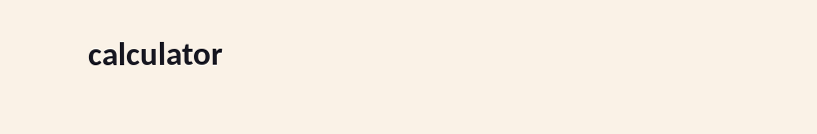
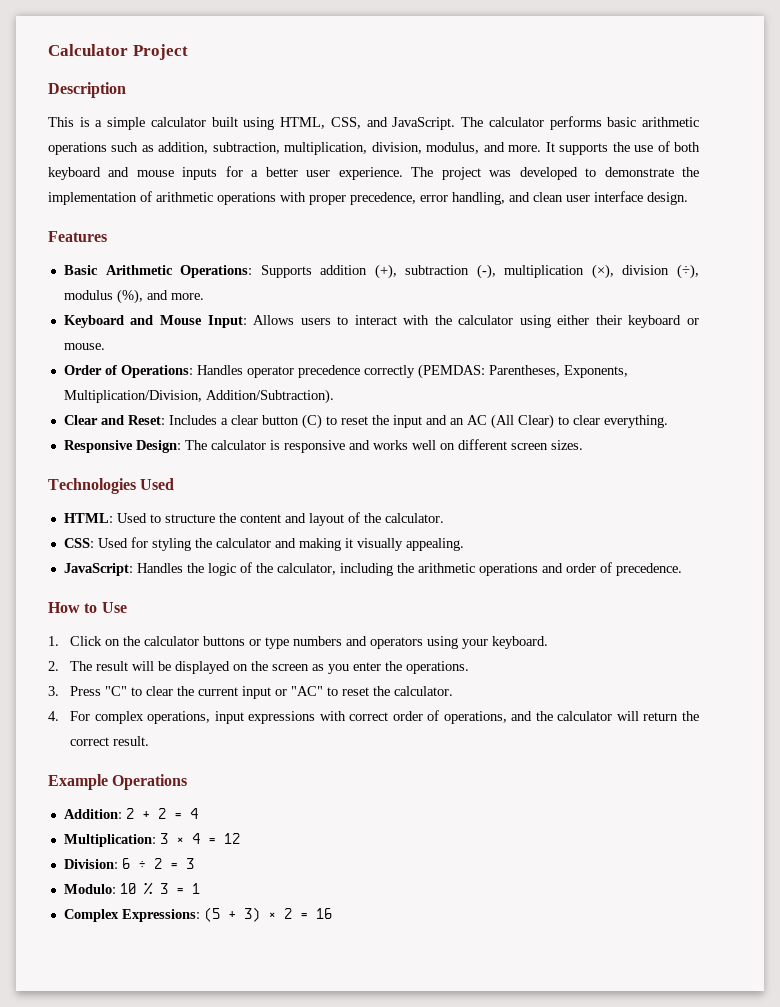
- calculator
+ Calculator Project
+ Description
+ This is a simple calculator built using HTML, CSS, and JavaScript. The calculator performs basic arithmetic operations such as addition, subtraction, multiplication, division, modulus, and more. It supports the use of both keyboard and mouse inputs for a better user experience. The project was developed to demonstrate the implementation of arithmetic operations with proper precedence, error handling, and clean user interface design.
+ Features
+ Basic Arithmetic Operations: Supports addition (+), subtraction (-), multiplication (×), division (÷), modulus (%), and more.
+ Keyboard and Mouse Input: Allows users to interact with the calculator using either their keyboard or mouse.
+ Order of Operations: Handles operator precedence correctly (PEMDAS: Parentheses, Exponents, Multiplication/Division, Addition/Subtraction).
+ Clear and Reset: Includes a clear button (C) to reset the input and an AC (All Clear) to clear everything.
+ Responsive Design: The calculator is responsive and works well on different screen sizes.
+ Technologies Used
+ HTML: Used to structure the content and layout of the calculator.
+ CSS: Used for styling the calculator and making it visually appealing.
+ JavaScript: Handles the logic of the calculator, including the arithmetic operations and order of precedence.
+ How to Use
+ 1. Click on the calculator buttons or type numbers and operators using your keyboard.
+ 2. The result will be displayed on the screen as you enter the operations.
+ 3. Press "C" to clear the current input or "AC" to reset the calculator.
+ 4. For complex operations, input expressions with correct order of operations, and the calculator will return the correct result.
+ Example Operations
+ Addition: 2 + 2 = 4
+ Multiplication: 3 × 4 = 12
+ Division: 6 ÷ 2 = 3
+ Modulo: 10 % 3 = 1
+ Complex Expressions: (5 + 3) × 2 = 16

